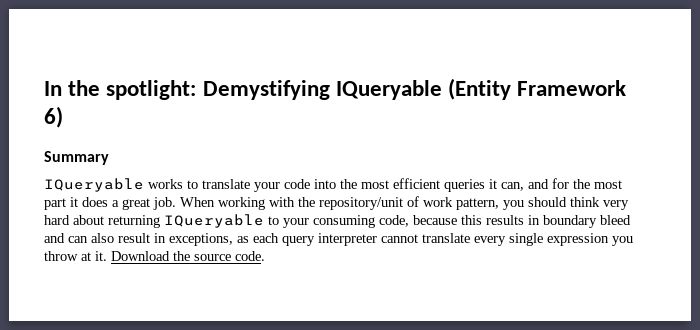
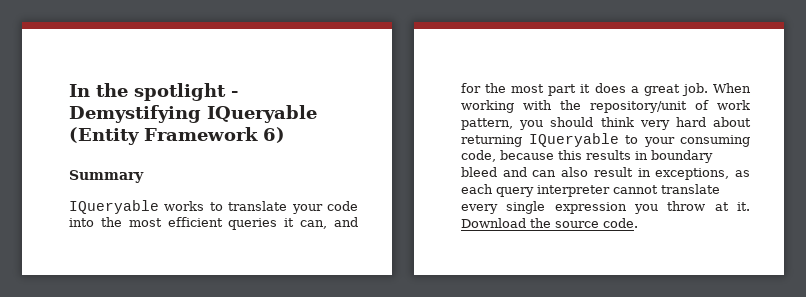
- In the spotlight: Demystifying IQueryable (Entity Framework 6)
+ In the spotlight - Demystifying IQueryable (Entity Framework 6)

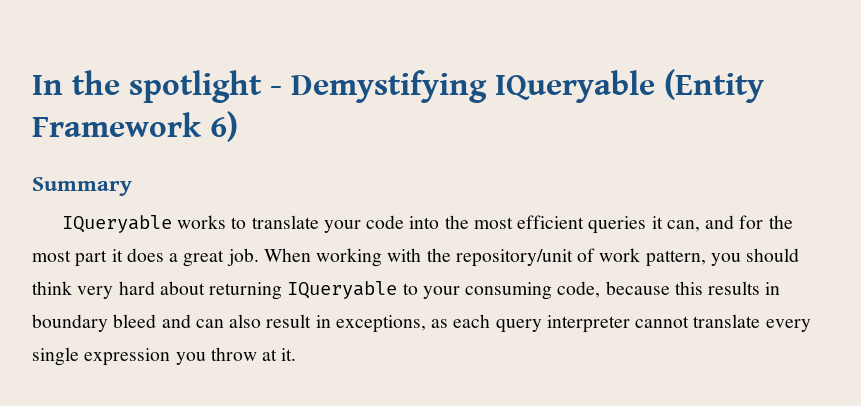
- Download the source code.

